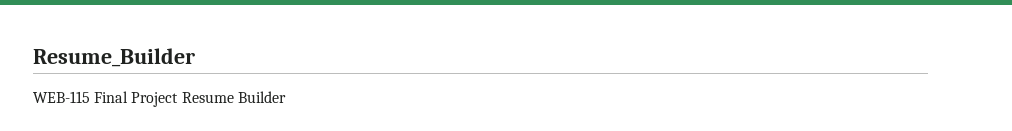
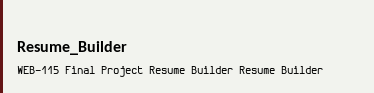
- WEB-115 Final Project Resume Builder
+ WEB-115 Final Project Resume Builder Resume Builder

